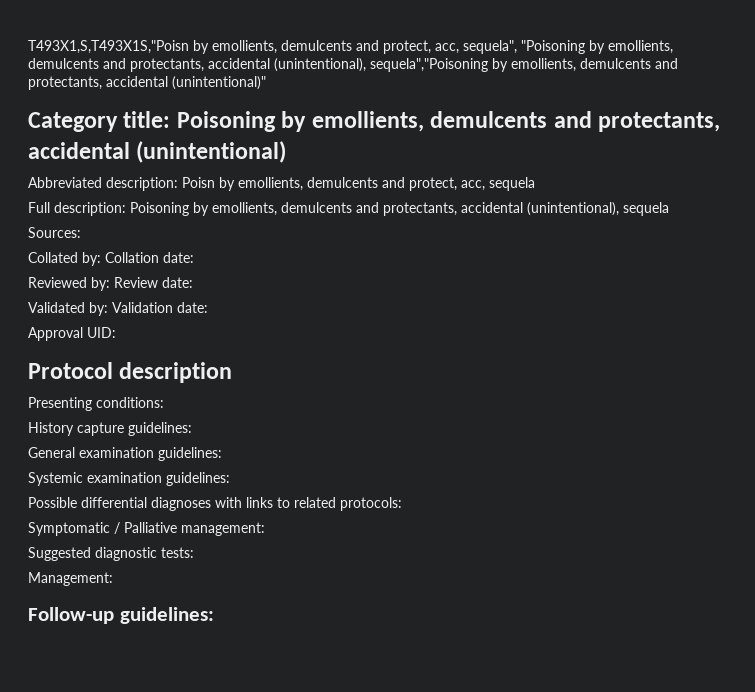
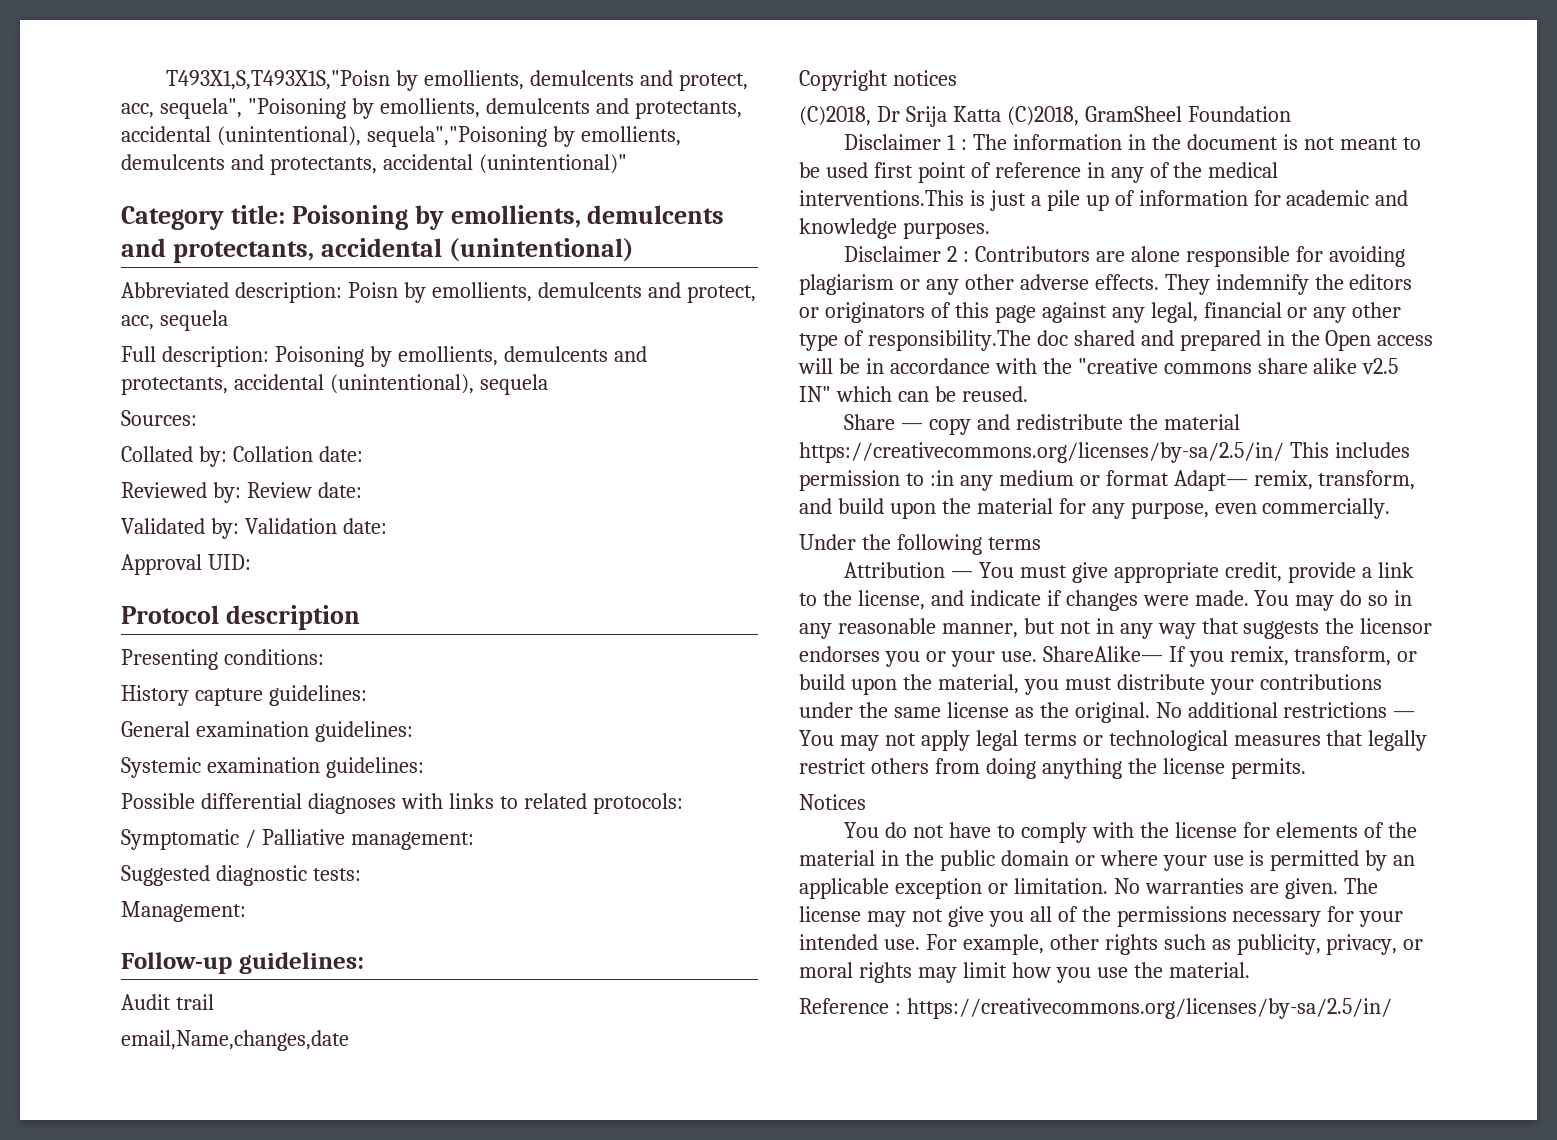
+ Audit trail
+ email,Name,changes,date
+ Copyright notices
+ (C)2018, Dr Srija Katta (C)2018, GramSheel Foundation
+ Disclaimer 1 : The information in the document is not meant to be used first point of reference in any of the medical interventions.This is just a pile up of information for academic and knowledge purposes.
+ Disclaimer 2 : Contributors are alone responsible for avoiding plagiarism or any other adverse effects. They indemnify the editors or originators of this page against any legal, financial or any other type of responsibility.The doc shared and prepared in the Open access will be in accordance with the "creative commons share alike v2.5 IN" which can be reused.
+ Share — copy and redistribute the material https://creativecommons.org/licenses/by-sa/2.5/in/ This includes permission to :in any medium or format Adapt— remix, transform, and build upon the material for any purpose, even commercially.
+ Under the following terms
+ Attribution — You must give appropriate credit, provide a link to the license, and indicate if changes were made. You may do so in any reasonable manner, but not in any way that suggests the licensor endorses you or your use. ShareAlike— If you remix, transform, or build upon the material, you must distribute your contributions under the same license as the original. No additional restrictions — You may not apply legal terms or technological measures that legally restrict others from doing anything the license permits.
+ Notices
+ You do not have to comply with the license for elements of the material in the public domain or where your use is permitted by an applicable exception or limitation. No warranties are given. The license may not give you all of the permissions necessary for your intended use. For example, other rights such as publicity, privacy, or moral rights may limit how you use the material.
+ Reference : https://creativecommons.org/licenses/by-sa/2.5/in/

